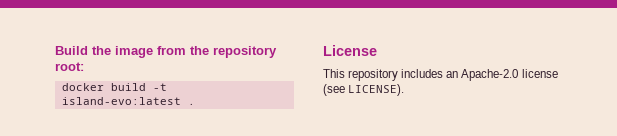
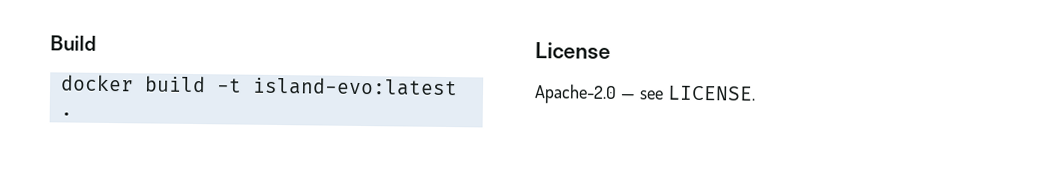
- Build the image from the repository root:
+ Build
- This repository includes an Apache-2.0 license (see LICENSE).
+ Apache-2.0 — see LICENSE.

